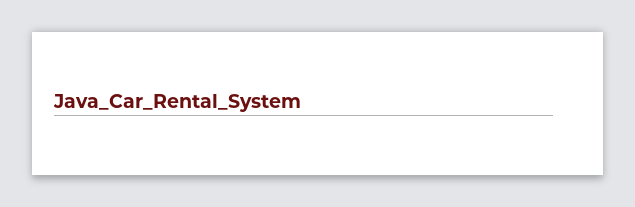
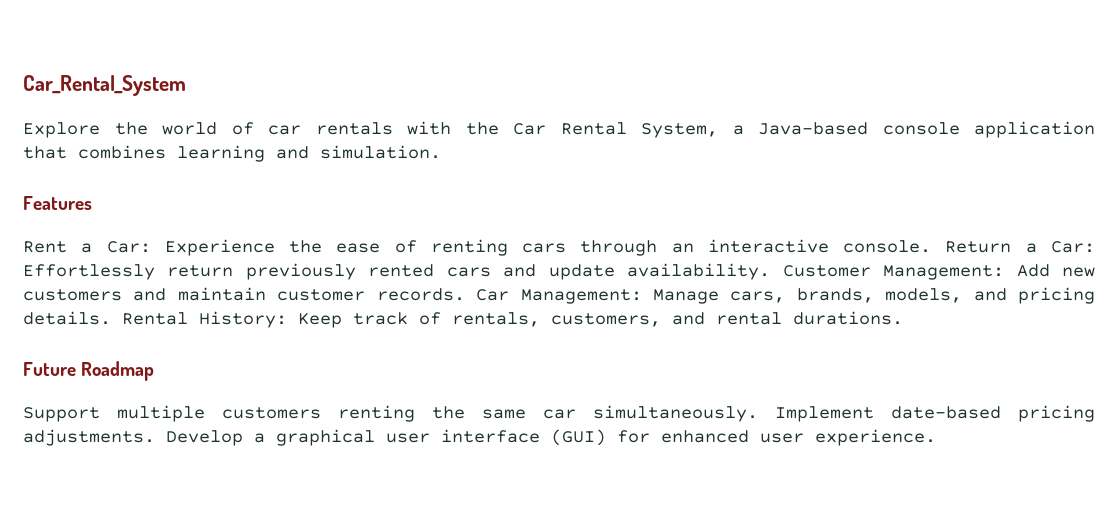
- Java_Car_Rental_System
+ Car_Rental_System
+ Explore the world of car rentals with the Car Rental System, a Java-based console application that combines learning and simulation.
+ Features
+ Rent a Car: Experience the ease of renting cars through an interactive console. Return a Car: Effortlessly return previously rented cars and update availability. Customer Management: Add new customers and maintain customer records. Car Management: Manage cars, brands, models, and pricing details. Rental History: Keep track of rentals, customers, and rental durations.
+ Future Roadmap
+ Support multiple customers renting the same car simultaneously. Implement date-based pricing adjustments. Develop a graphical user interface (GUI) for enhanced user experience.

